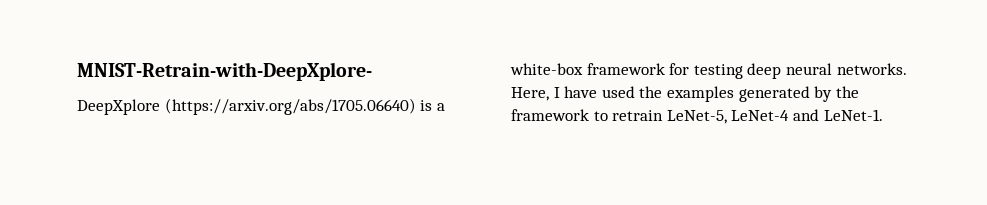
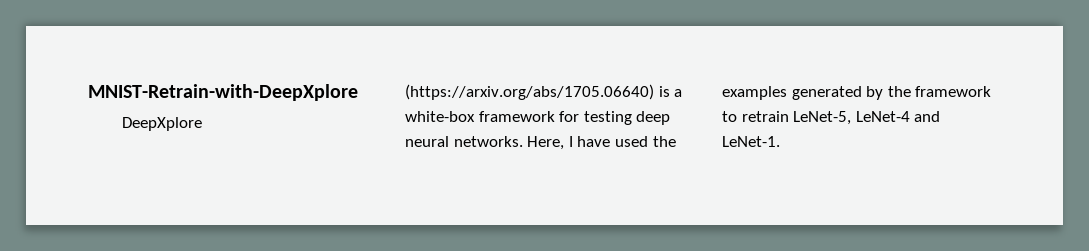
- MNIST-Retrain-with-DeepXplore-
+ MNIST-Retrain-with-DeepXplore

